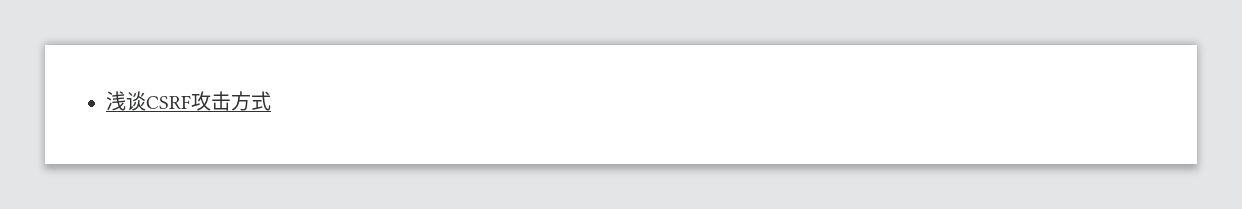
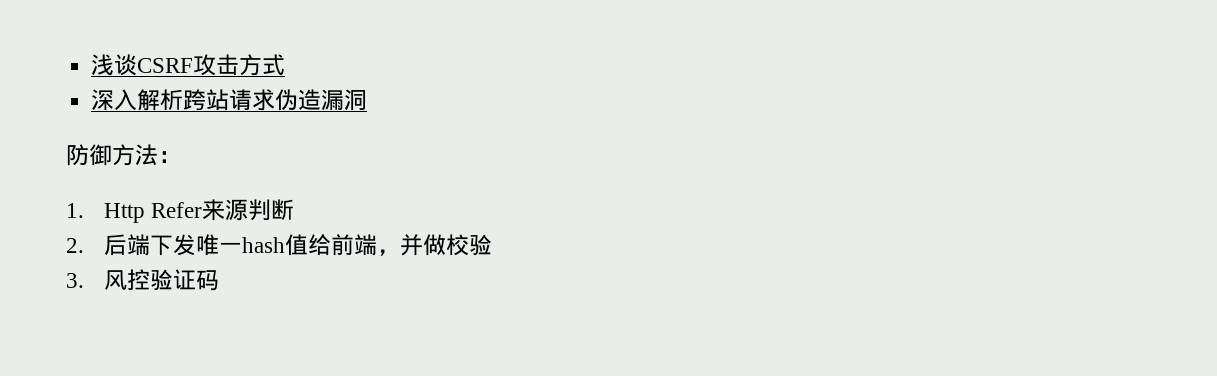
+ 深入解析跨站请求伪造漏洞
+ 防御方法：
+ 1. Http Refer来源判断
+ 2.后端下发唯一hash值给前端，并做校验
+ 3.风控验证码

